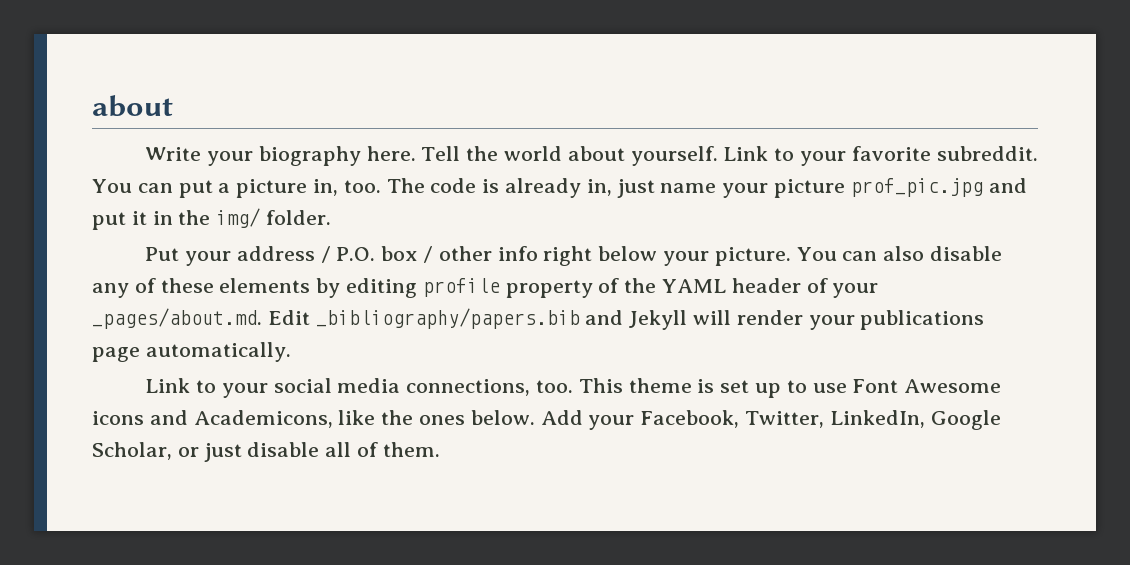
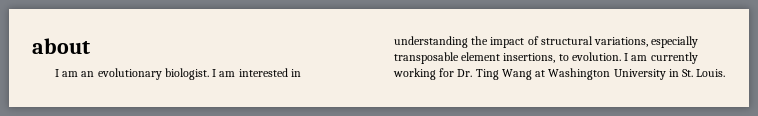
- Write your biography here. Tell the world about yourself. Link to your favorite subreddit. You can put a picture in, too. The code is already in, just name your picture prof_pic.jpg and put it in the img/ folder.
- Put your address / P.O. box / other info right below your picture. You can also disable any of these elements by editing profile property of the YAML header of your _pages/about.md. Edit _bibliography/papers.bib and Jekyll will render your publications page automatically.
- Link to your social media connections, too. This theme is set up to use Font Awesome icons and Academicons, like the ones below. Add your Facebook, Twitter, LinkedIn, Google Scholar, or just disable all of them.
+ I am an evolutionary biologist. I am interested in understanding the impact of structural variations, especially transposable element insertions, to evolution. I am currently working for Dr. Ting Wang at Washington University in St. Louis.

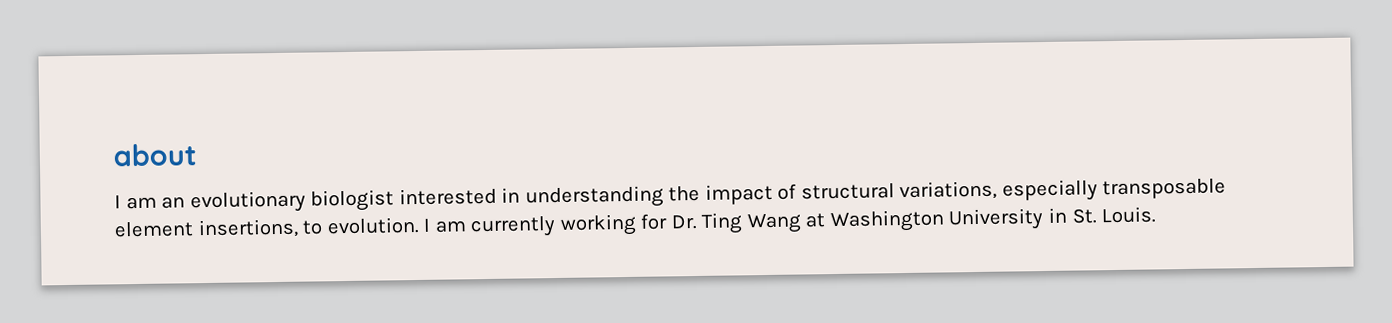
- I am an evolutionary biologist. I am interested in understanding the impact of structural variations, especially transposable element insertions, to evolution.
+ I am an evolutionary biologist interested in understanding the impact of structural variations, especially transposable element insertions, to evolution.

